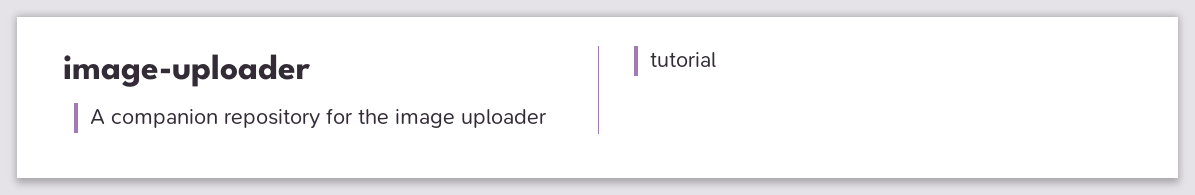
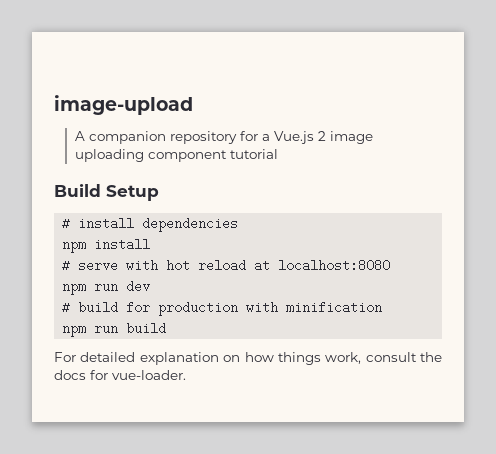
- image-uploader
+ image-upload
- A companion repository for the image uploader tutorial
+ A companion repository for a Vue.js 2 image uploading component tutorial
+ Build Setup
+ # install dependencies
+ npm install
+ # serve with hot reload at localhost:8080
+ npm run dev
+ # build for production with minification
+ npm run build
+ For detailed explanation on how things work, consult the docs for vue-loader.

